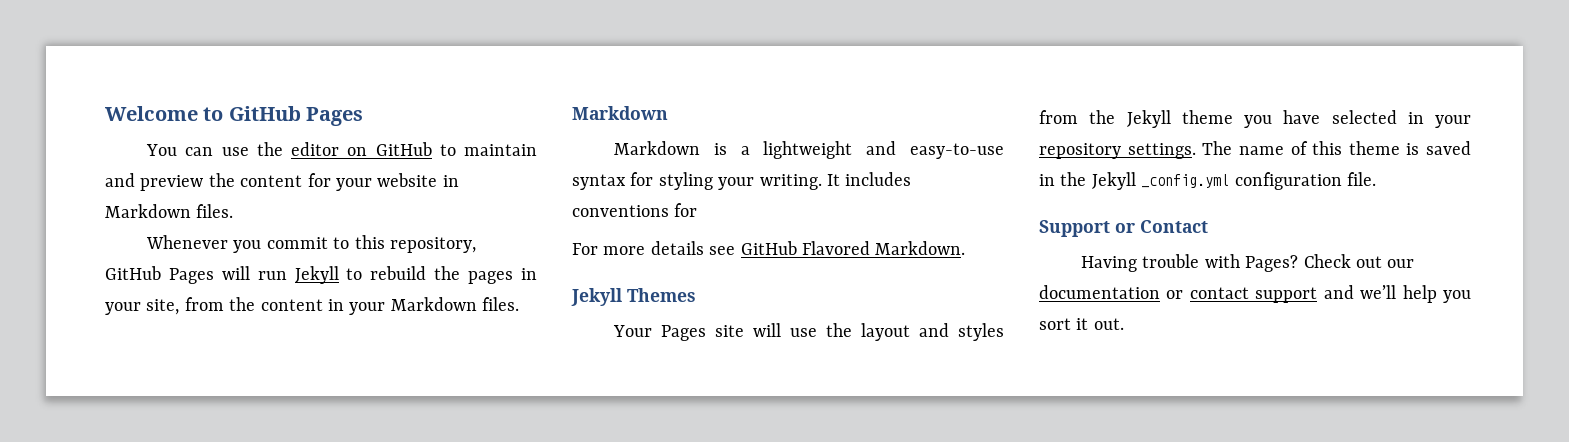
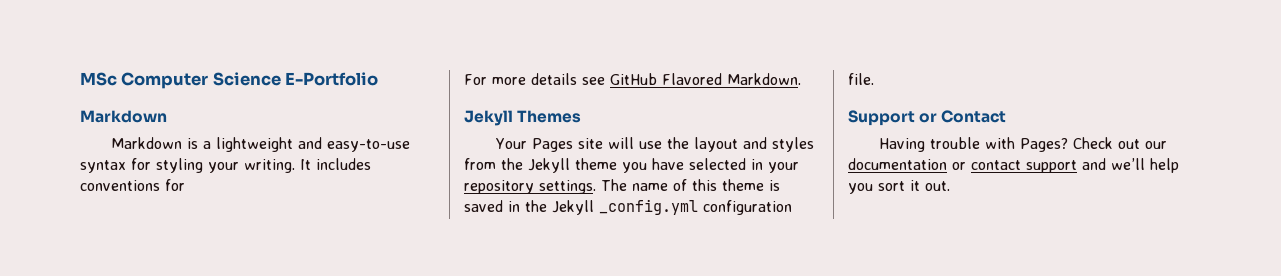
- Welcome to GitHub Pages
- You can use the editor on GitHub to maintain and preview the content for your website in Markdown files.
- Whenever you commit to this repository, GitHub Pages will run Jekyll to rebuild the pages in your site, from the content in your Markdown files.
+ MSc Computer Science E-Portfolio

